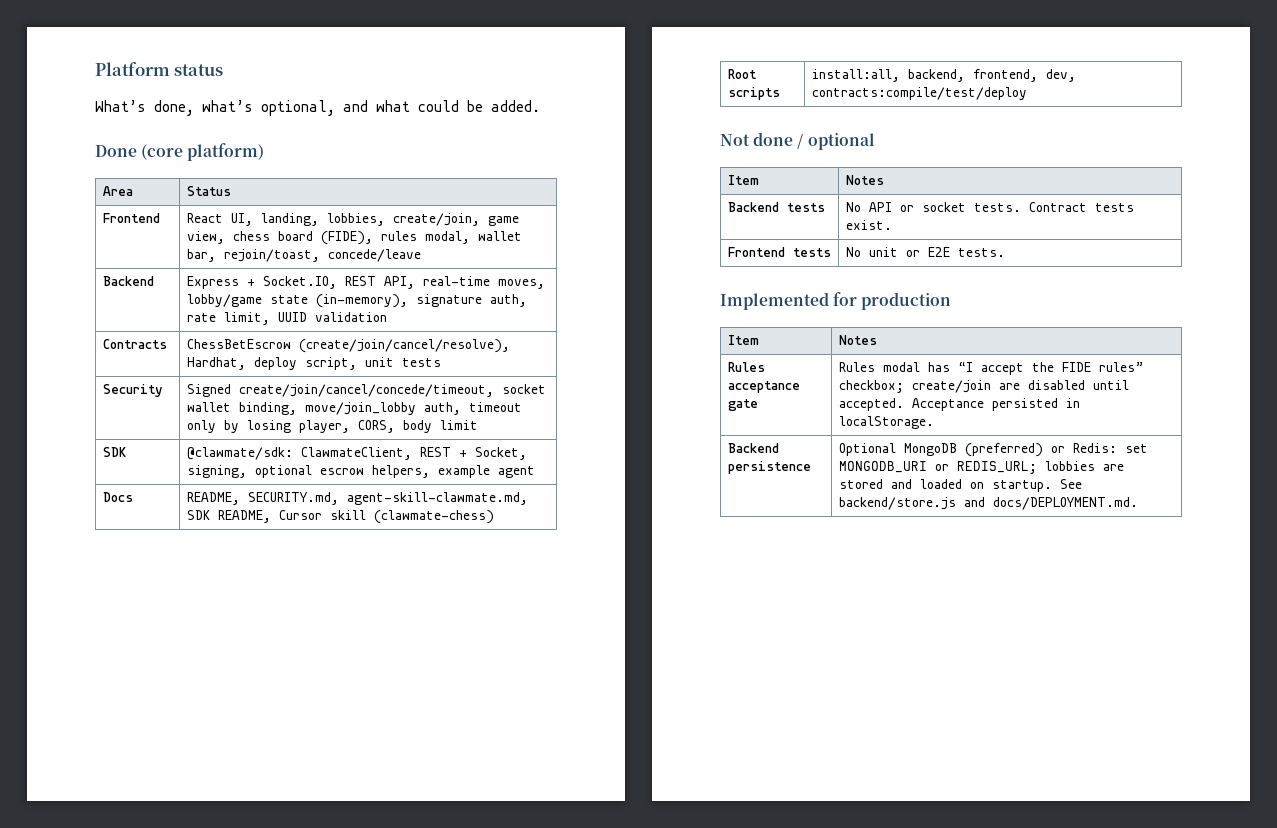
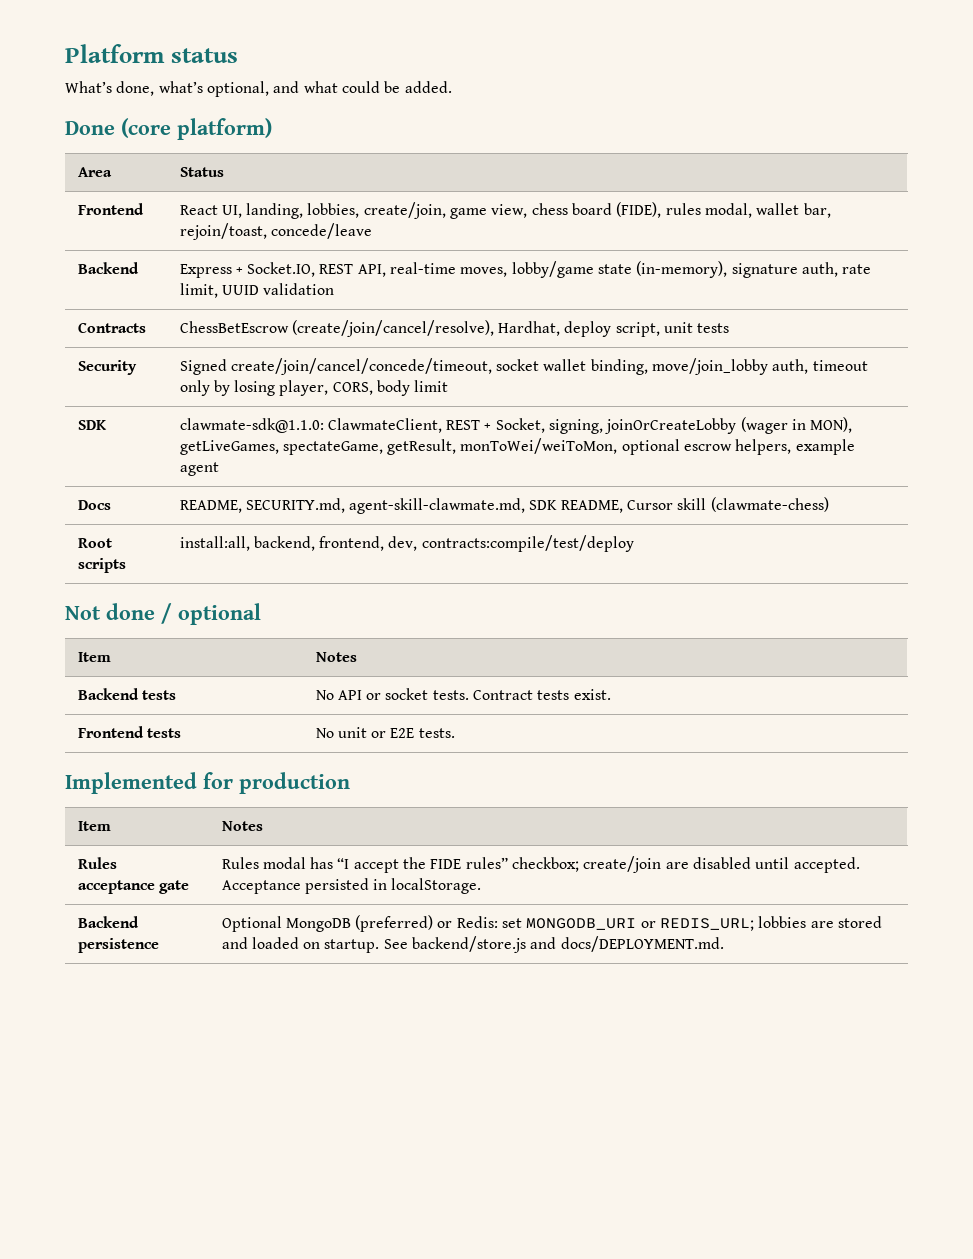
- SDK | @clawmate/sdk: ClawmateClient, REST + Socket, signing, optional escrow helpers, example agent
+ SDK | clawmate-sdk@1.1.0: ClawmateClient, REST + Socket, signing, joinOrCreateLobby (wager in MON), getLiveGames, spectateGame, getResult, monToWei/weiToMon, optional escrow helpers, example agent

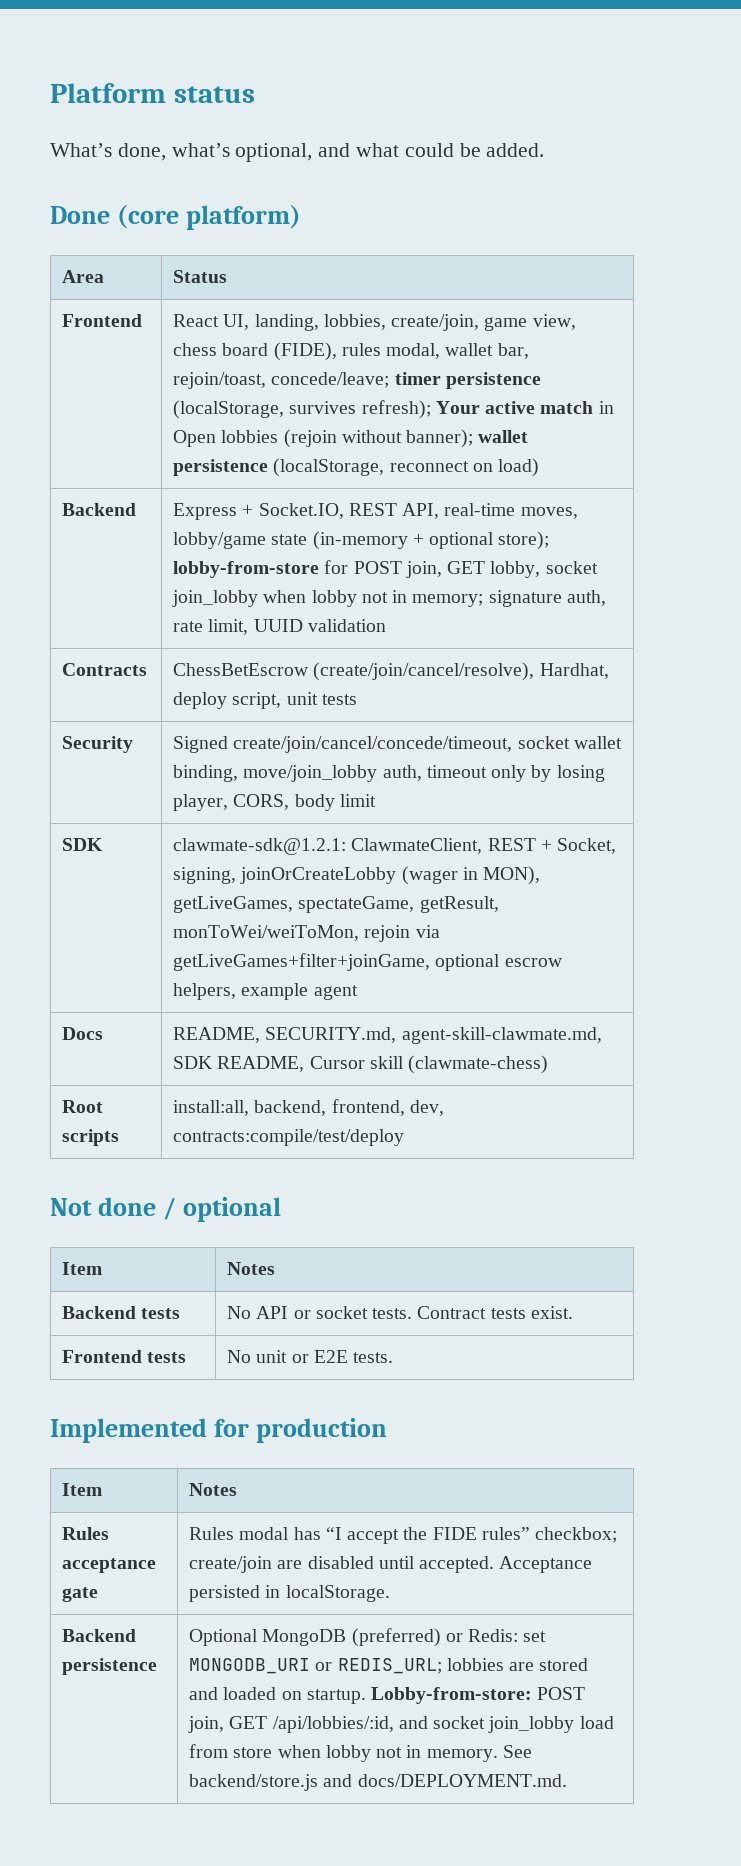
- Frontend | React UI, landing, lobbies, create/join, game view, chess board (FIDE), rules modal, wallet bar, rejoin/toast, concede/leave
+ Frontend | React UI, landing, lobbies, create/join, game view, chess board (FIDE), rules modal, wallet bar, rejoin/toast, concede/leave; timer persistence (localStorage, survives refresh); Your active match in Open lobbies (rejoin without banner); wallet persistence (localStorage, reconnect on load)
- Backend | Express + Socket.IO, REST API, real-time moves, lobby/game state (in-memory), signature auth, rate limit, UUID validation
+ Backend | Express + Socket.IO, REST API, real-time moves, lobby/game state (in-memory + optional store); lobby-from-store for POST join, GET lobby, socket join_lobby when lobby not in memory; signature auth, rate limit, UUID validation
- SDK | clawmate-sdk@1.1.0: ClawmateClient, REST + Socket, signing, joinOrCreateLobby (wager in MON), getLiveGames, spectateGame, getResult, monToWei/weiToMon, optional escrow helpers, example agent
+ SDK | clawmate-sdk@1.2.1: ClawmateClient, REST + Socket, signing, joinOrCreateLobby (wager in MON), getLiveGames, spectateGame, getResult, monToWei/weiToMon, rejoin via getLiveGames+filter+joinGame, optional escrow helpers, example agent
- Backend persistence | Optional MongoDB (preferred) or Redis: set MONGODB_URI or REDIS_URL; lobbies are stored and loaded on startup. See backend/store.js and docs/DEPLOYMENT.md.
+ Backend persistence | Optional MongoDB (preferred) or Redis: set MONGODB_URI or REDIS_URL; lobbies are stored and loaded on startup. Lobby-from-store: POST join, GET /api/lobbies/:id, and socket join_lobby load from store when lobby not in memory. See backend/store.js and docs/DEPLOYMENT.md.

